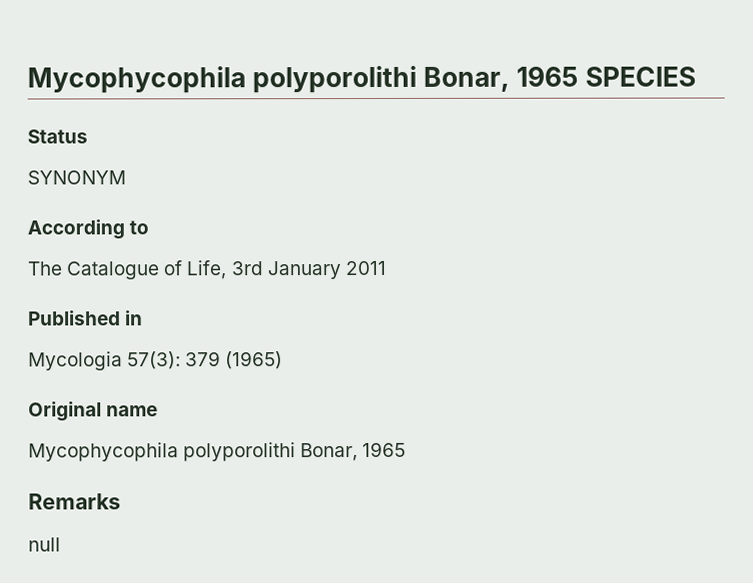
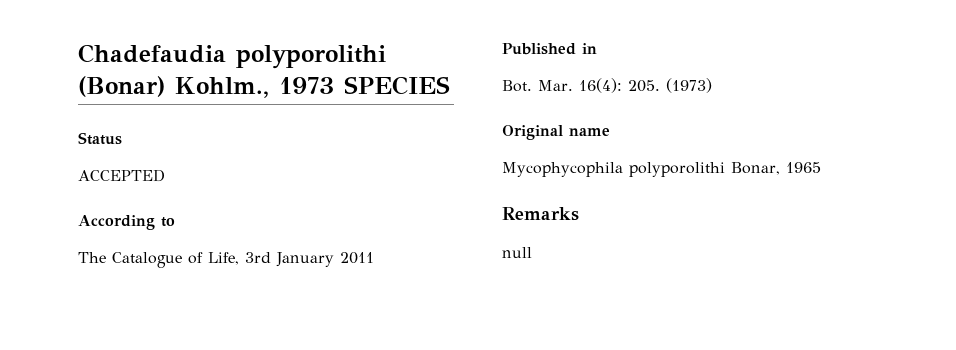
- Mycophycophila polyporolithi Bonar, 1965 SPECIES
+ Chadefaudia polyporolithi (Bonar) Kohlm., 1973 SPECIES
- SYNONYM
+ ACCEPTED
- Mycologia 57(3): 379 (1965)
+ Bot. Mar. 16(4): 205. (1973)

